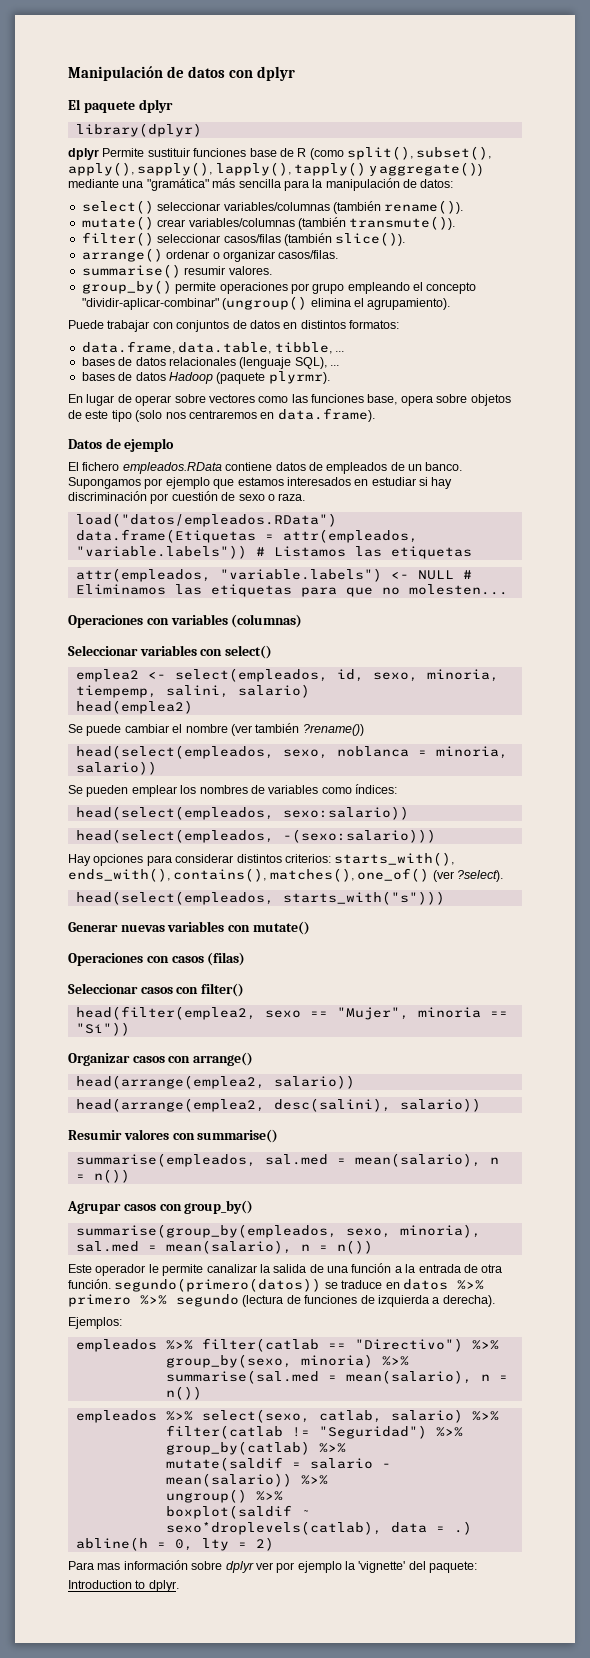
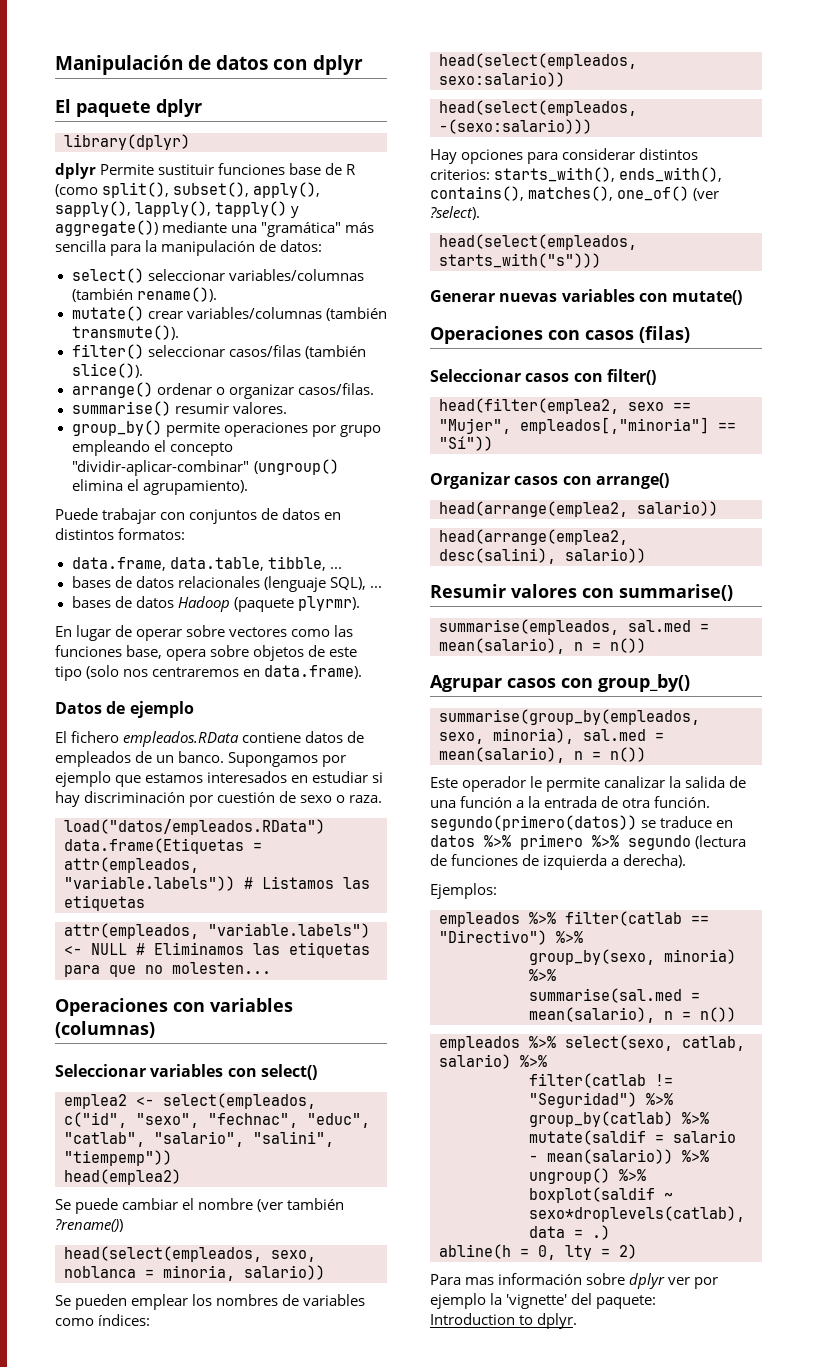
- emplea2 <- select(empleados, id, sexo, minoria, tiempemp, salini, salario)
+ emplea2 <- select(empleados, c("id", "sexo", "fechnac", "educ", "catlab", "salario", "salini", "tiempemp"))
- head(filter(emplea2, sexo == "Mujer", minoria == "Sí"))
+ head(filter(emplea2, sexo == "Mujer", empleados[,"minoria"] == "Sí"))

